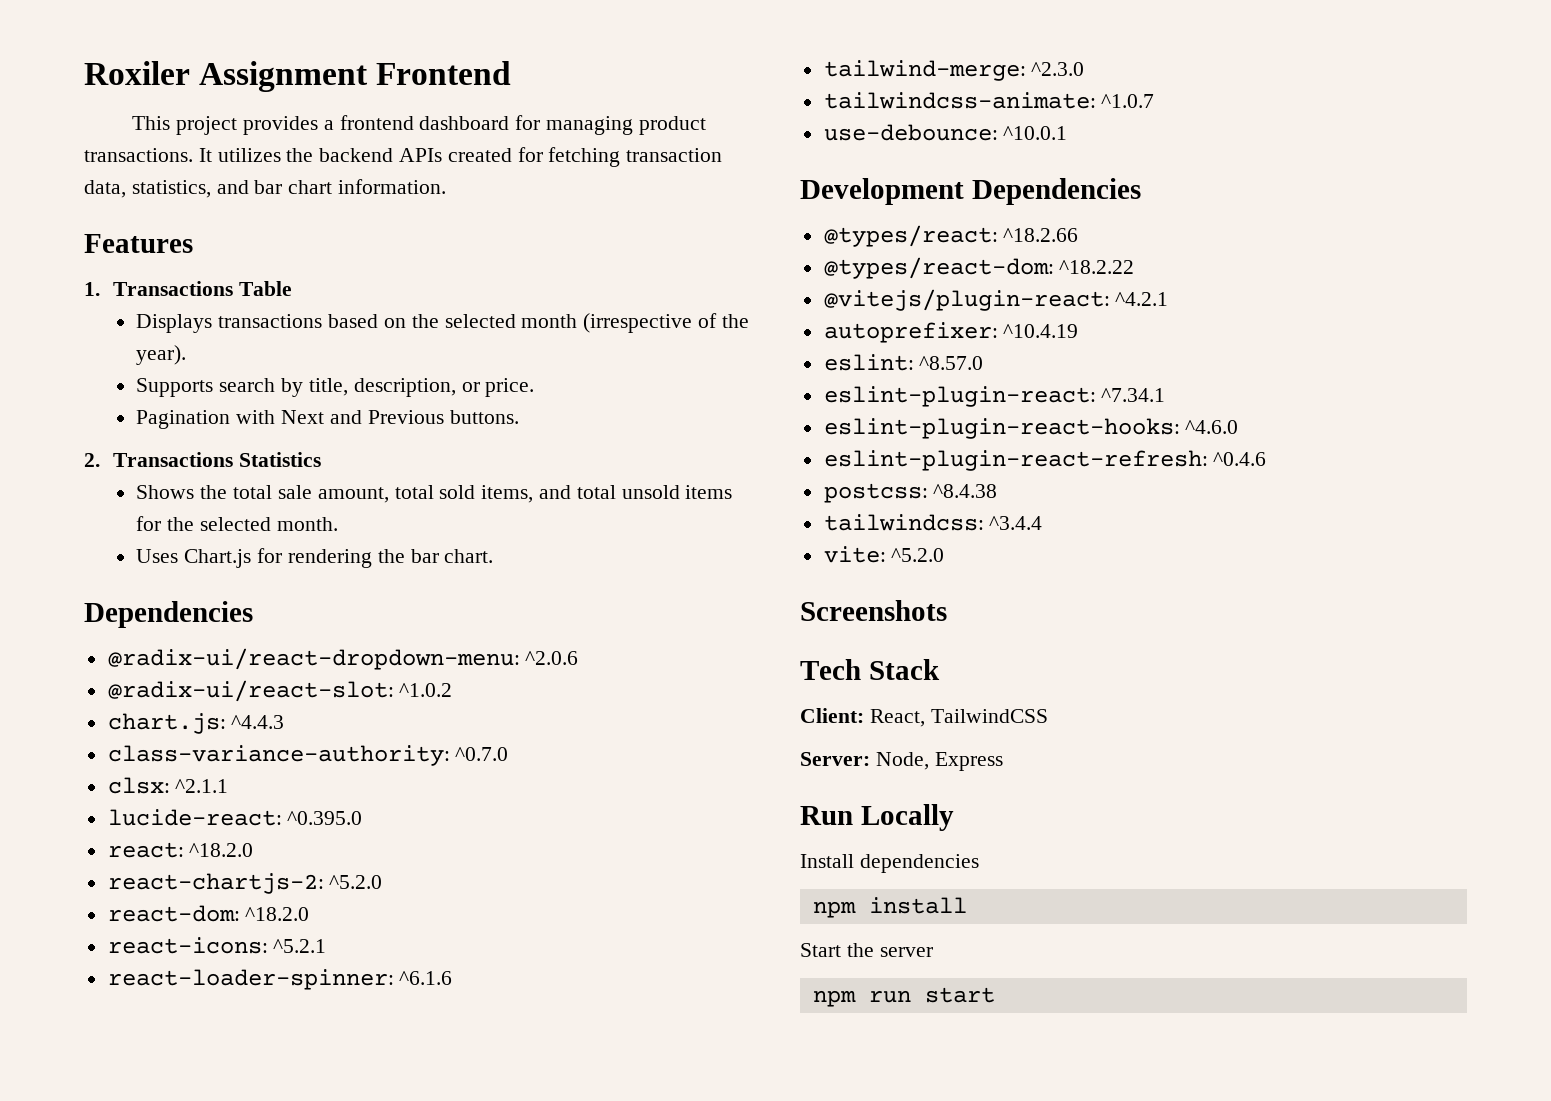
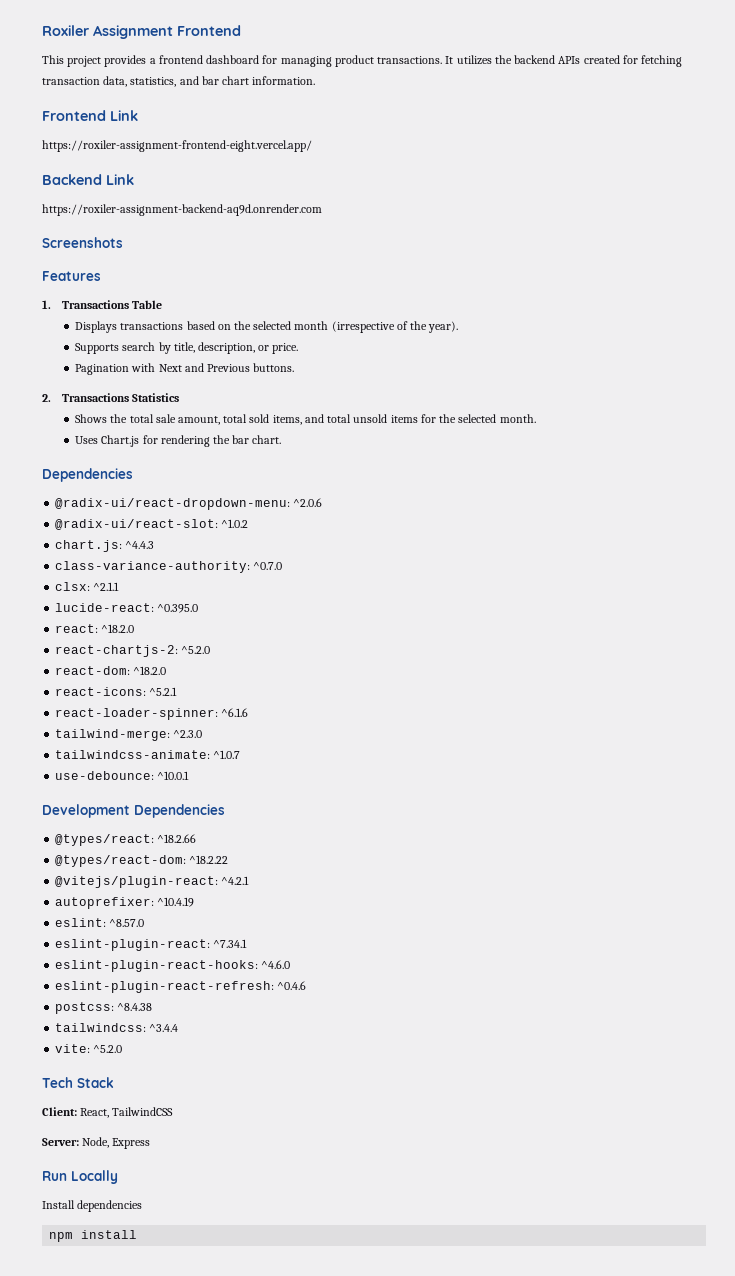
+ Frontend Link
+ https://roxiler-assignment-frontend-eight.vercel.app/
+ Backend Link
+ https://roxiler-assignment-backend-aq9d.onrender.com
+ Screenshots
- Screenshots
- Start the server
- npm run start

